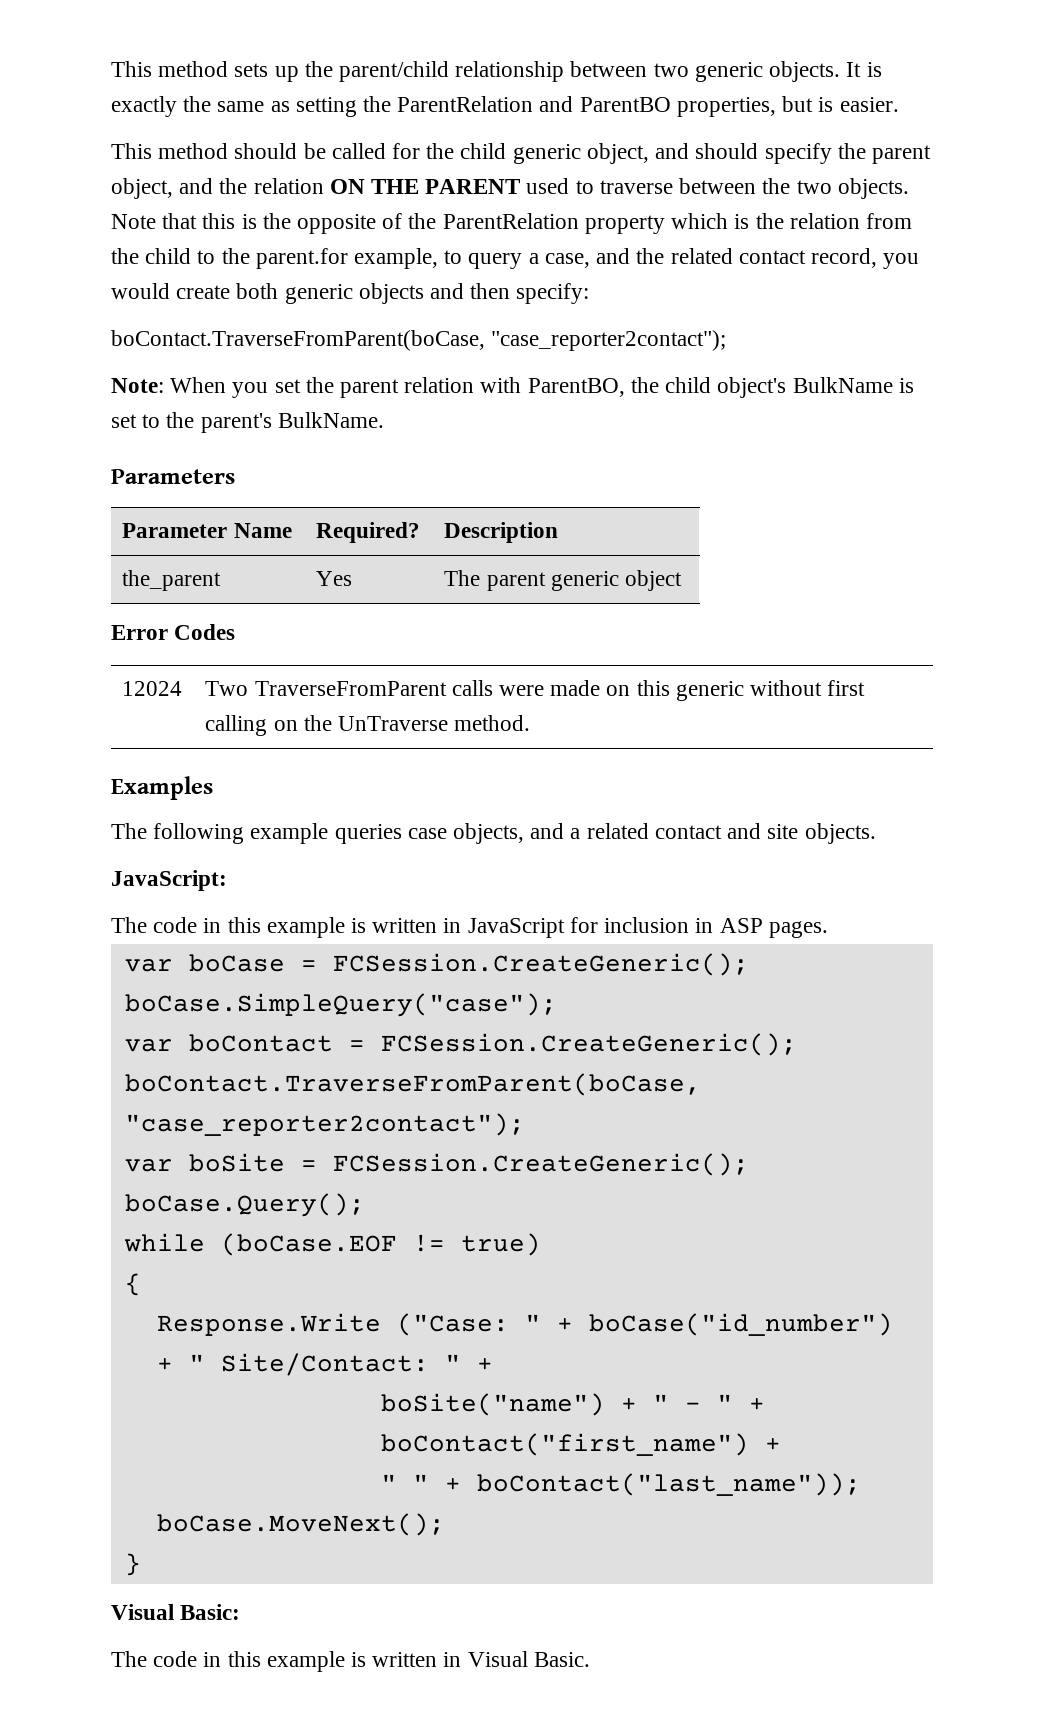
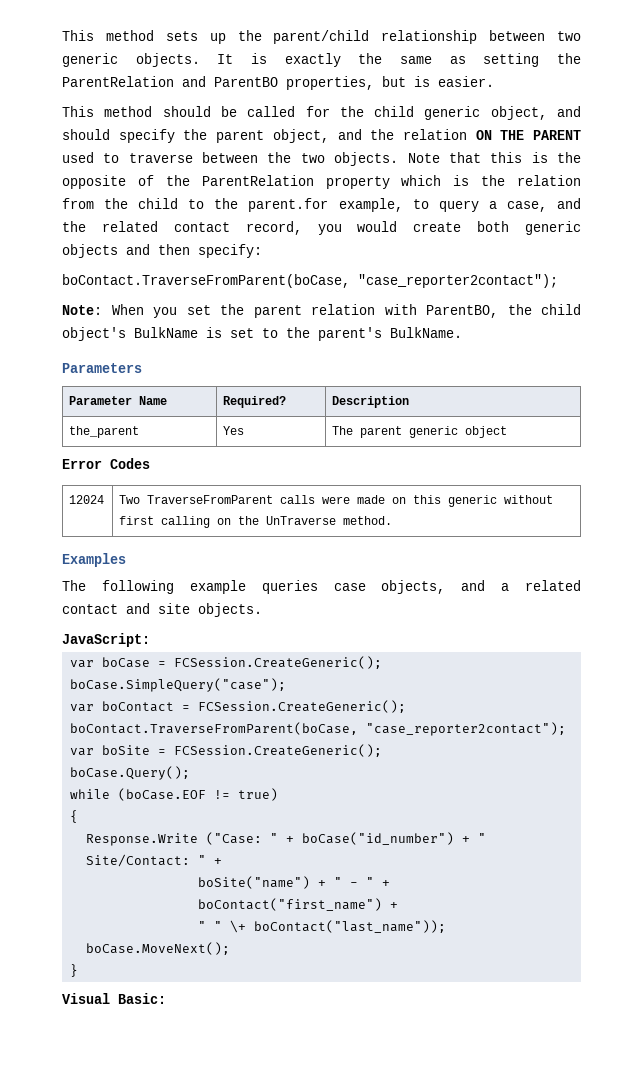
- The code in this example is written in JavaScript for inclusion in ASP pages.
- " " + boContact("last_name"));
+ " " \+ boContact("last_name"));
- The code in this example is written in Visual Basic.

